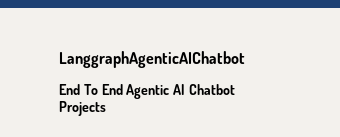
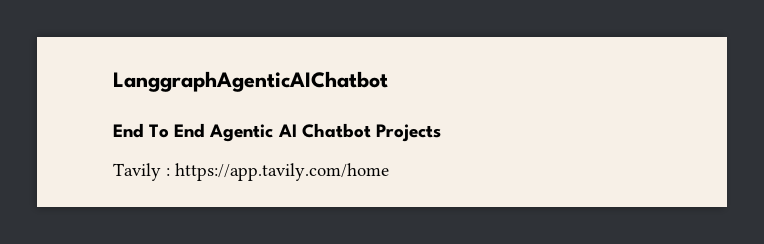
+ Tavily : https://app.tavily.com/home

